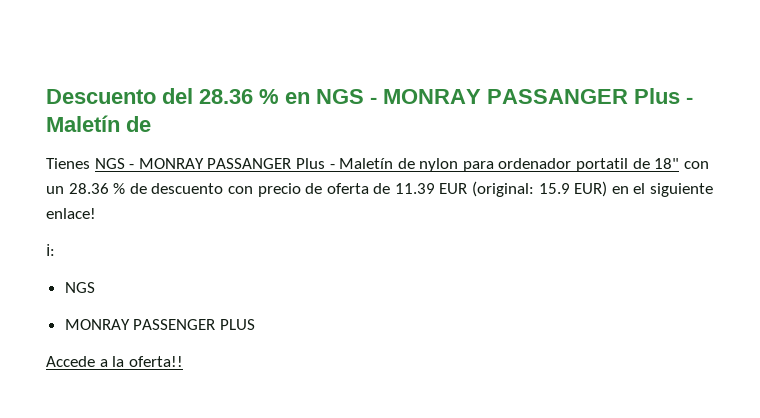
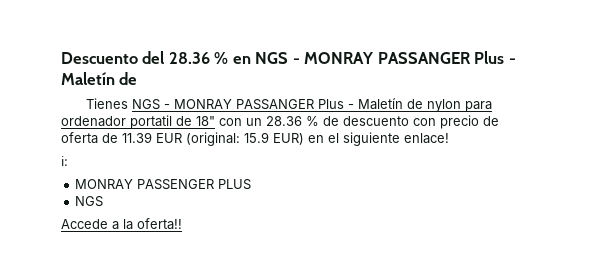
  ℹ:
- NGS
  MONRAY PASSENGER PLUS
+ NGS

